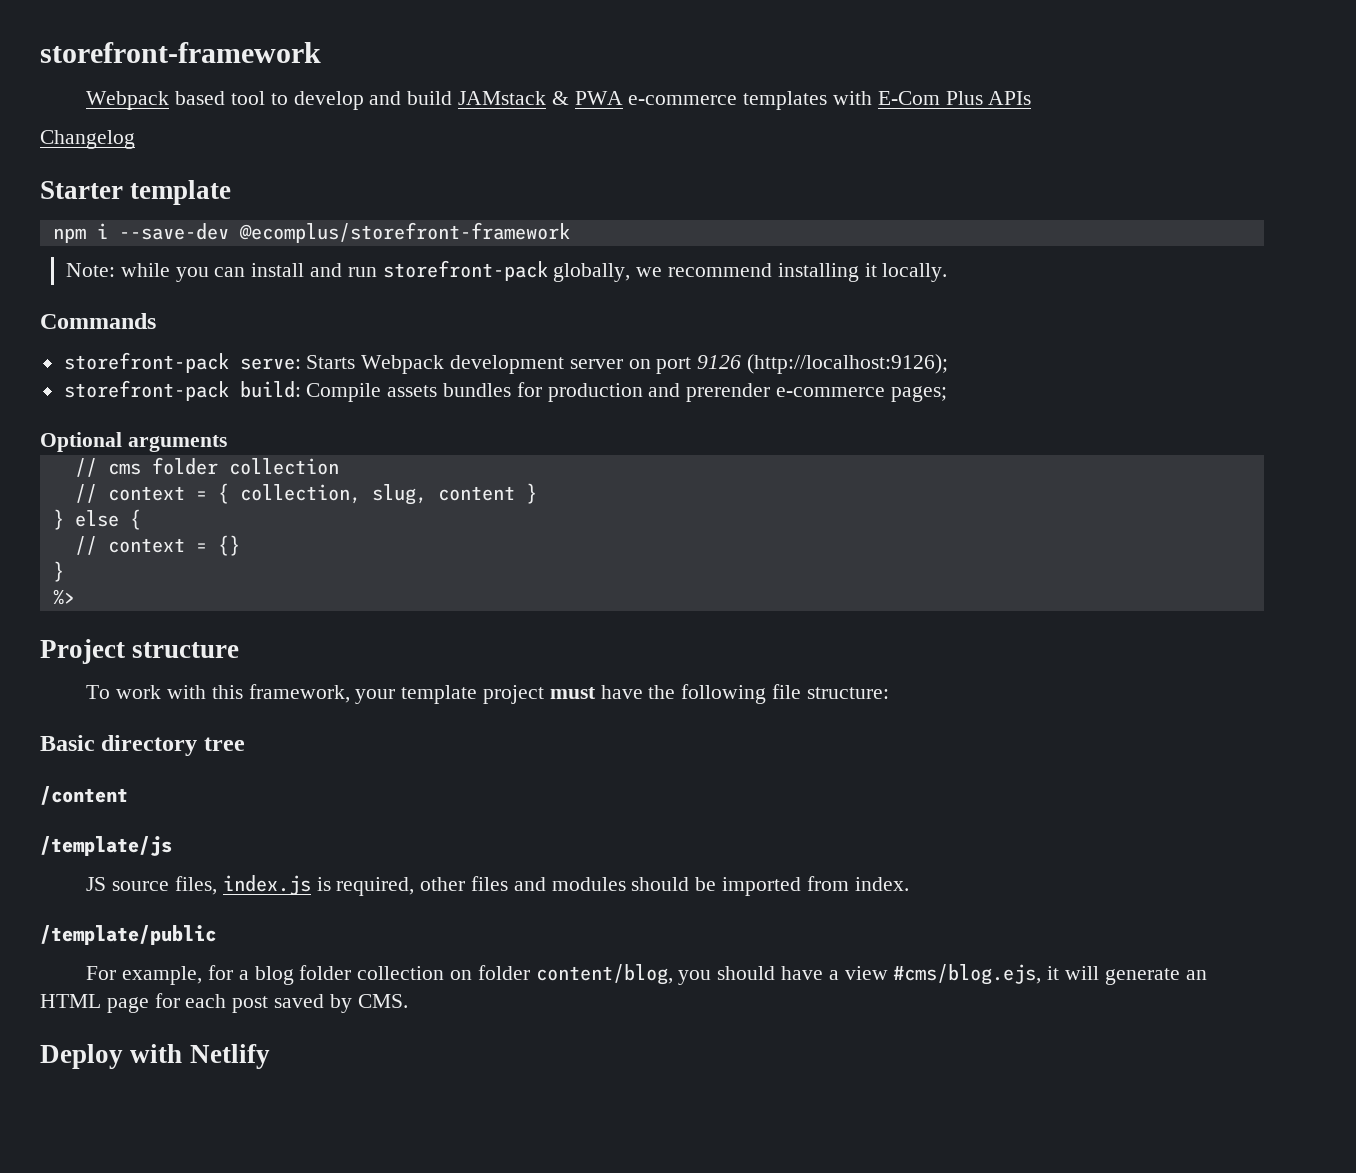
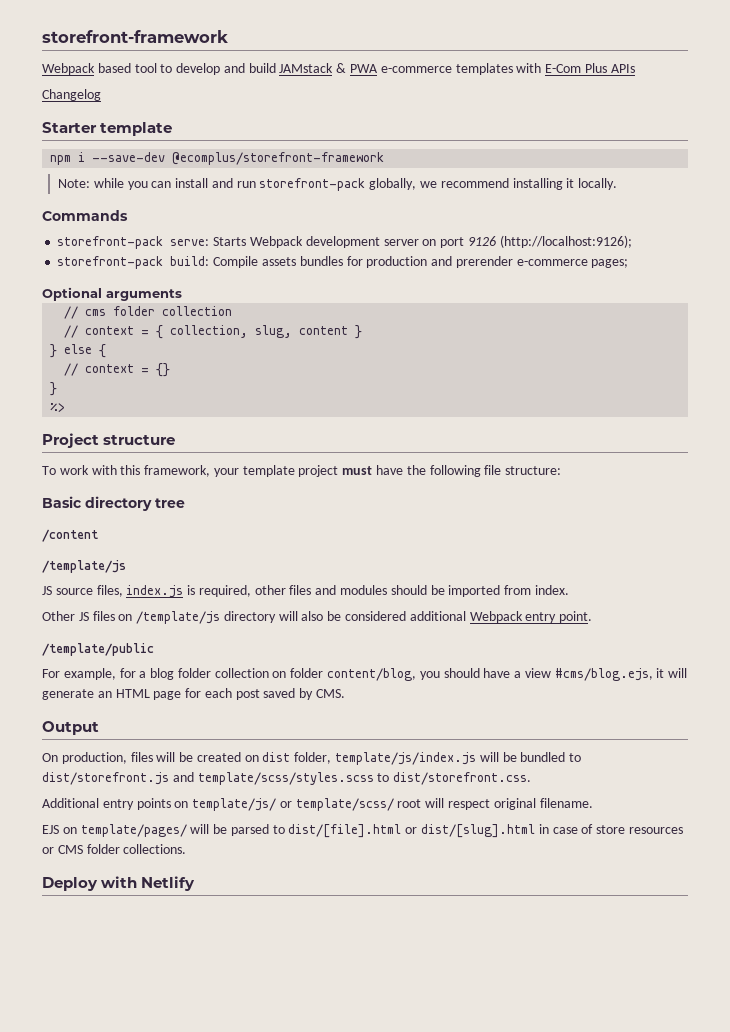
+ Other JS files on /template/js directory will also be considered additional Webpack entry point.
+ Output
+ On production, files will be created on dist folder, template/js/index.js will be bundled to dist/storefront.js and template/scss/styles.scss to dist/storefront.css.
+ Additional entry points on template/js/ or template/scss/ root will respect original filename.
+ EJS on template/pages/ will be parsed to dist/[file].html or dist/[slug].html in case of store resources or CMS folder collections.

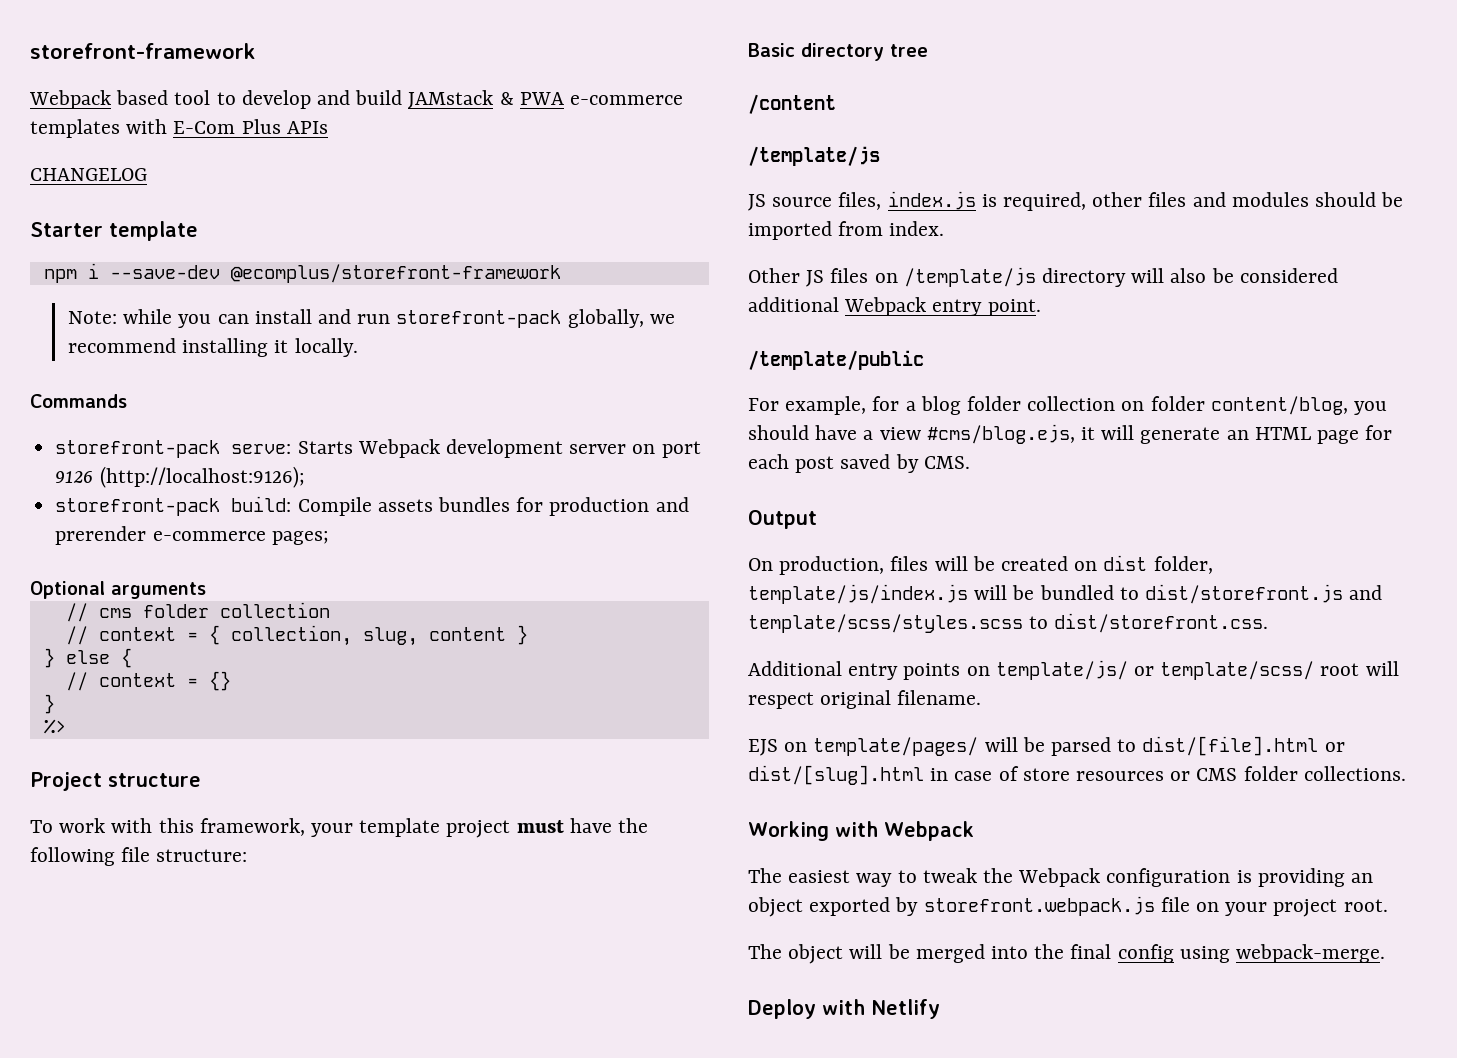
- Changelog
+ CHANGELOG
+ Working with Webpack
+ The easiest way to tweak the Webpack configuration is providing an object exported by storefront.webpack.js file on your project root.
+ The object will be merged into the final config using webpack-merge.

